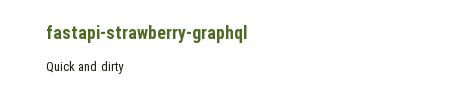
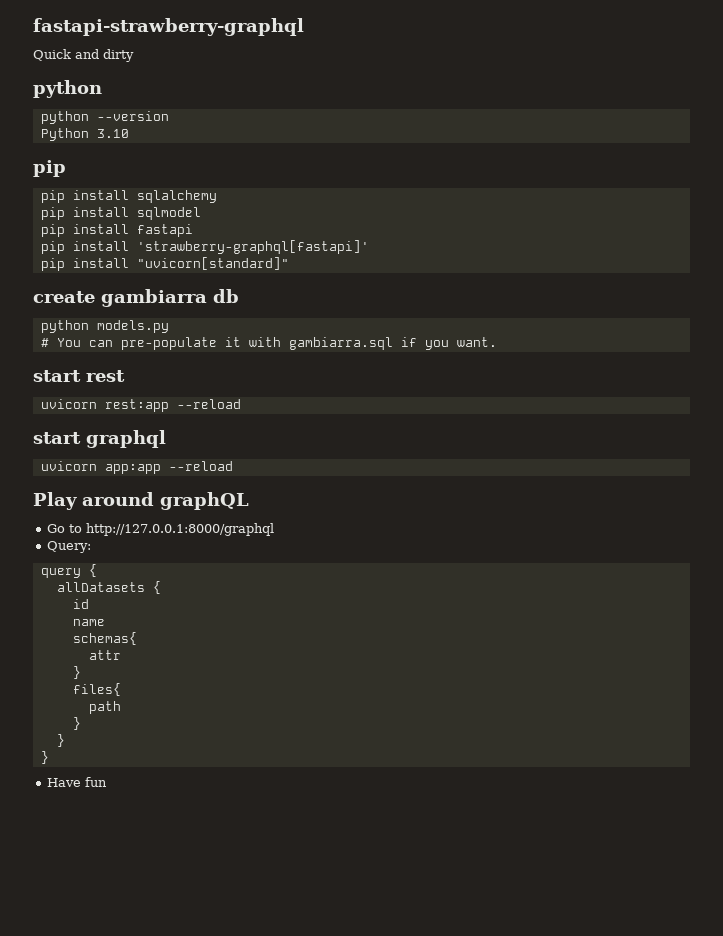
  Quick and dirty
+ python
+ python --version
+ Python 3.10
+ pip
+ pip install sqlalchemy
+ pip install sqlmodel
+ pip install fastapi
+ pip install 'strawberry-graphql[fastapi]'
+ pip install "uvicorn[standard]"
+ create gambiarra db
+ python models.py
+ # You can pre-populate it with gambiarra.sql if you want.
+ start rest
+ uvicorn rest:app --reload
+ start graphql
+ uvicorn app:app --reload
+ Play around graphQL
+ Go to http://127.0.0.1:8000/graphql
+ Query:
+ query {
+ allDatasets {
+ id
+ name
+ schemas{
+ attr
+ }
+ files{
+ path
+ }
+ }
+ }
+ Have fun

